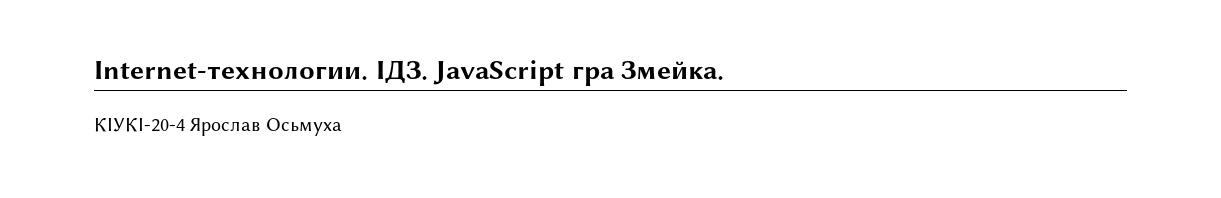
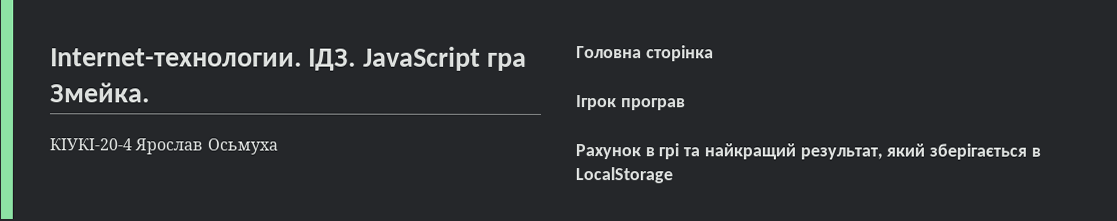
+ Головна сторінка
+ Ігрок програв
+ Рахунок в грі та найкращий результат, який зберігається в LocalStorage

